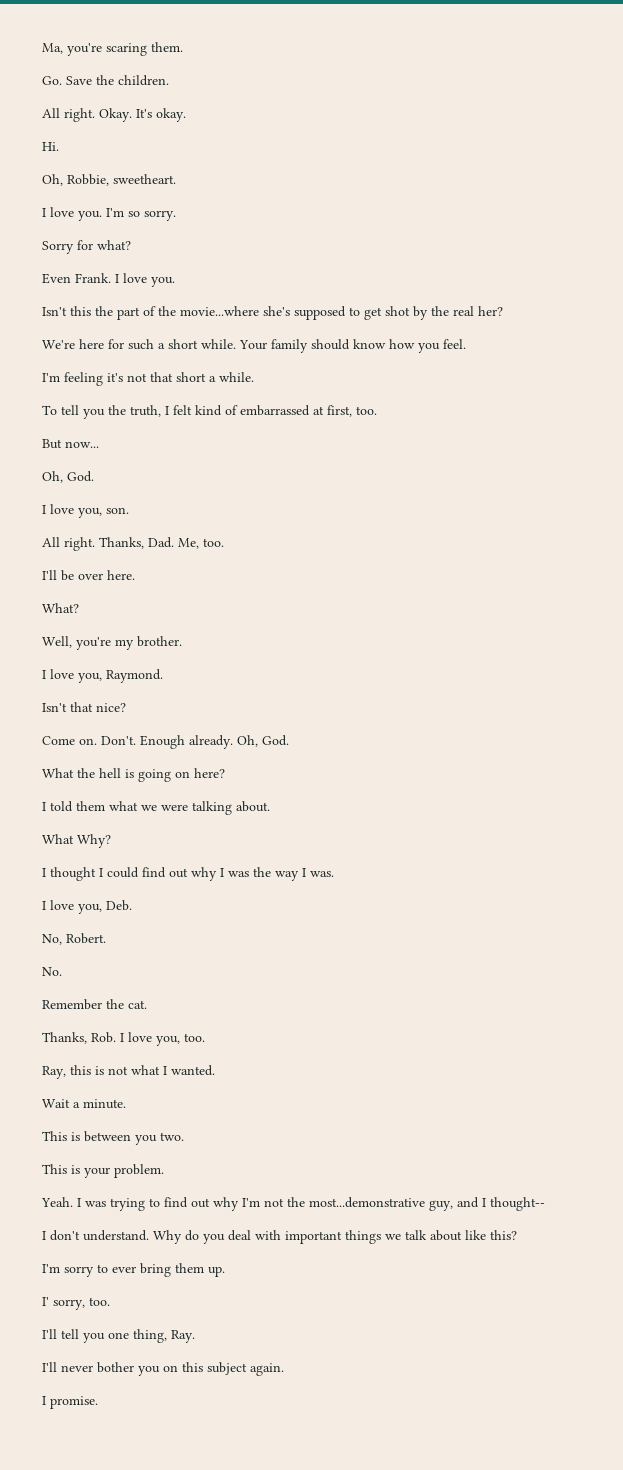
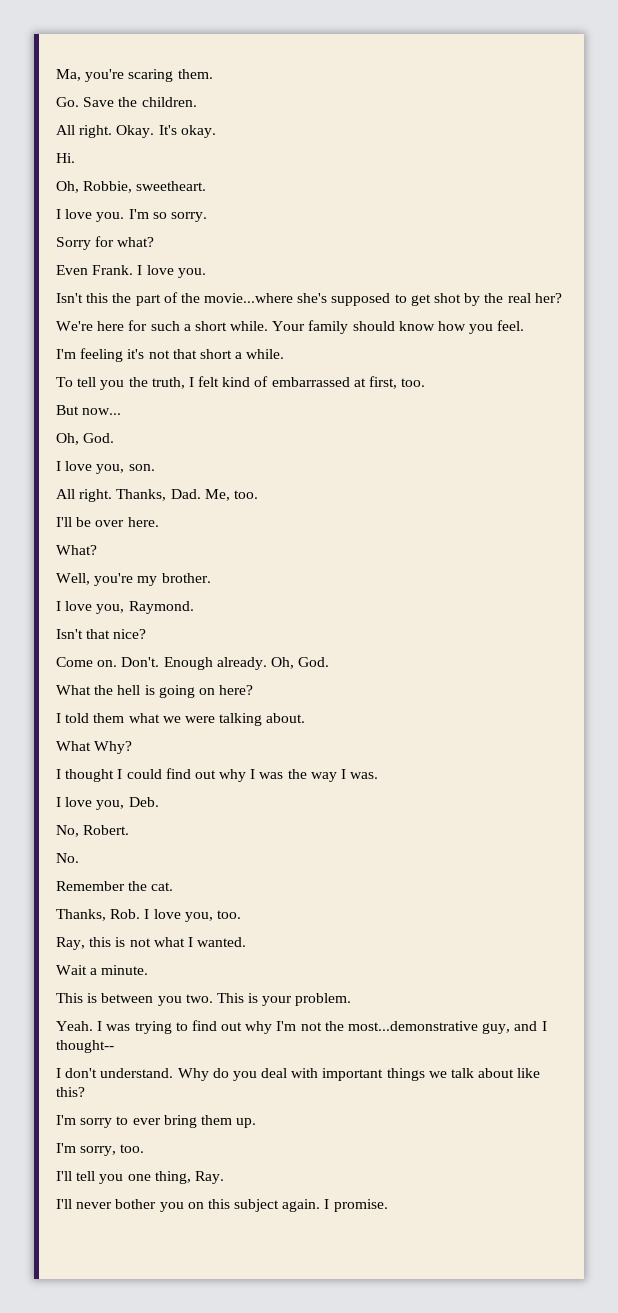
- This is between you two.
- This is your problem.
+ This is between you two. This is your problem.
- I' sorry, too.
+ I'm sorry, too.
- I'll never bother you on this subject again.
- I promise.
+ I'll never bother you on this subject again. I promise.

